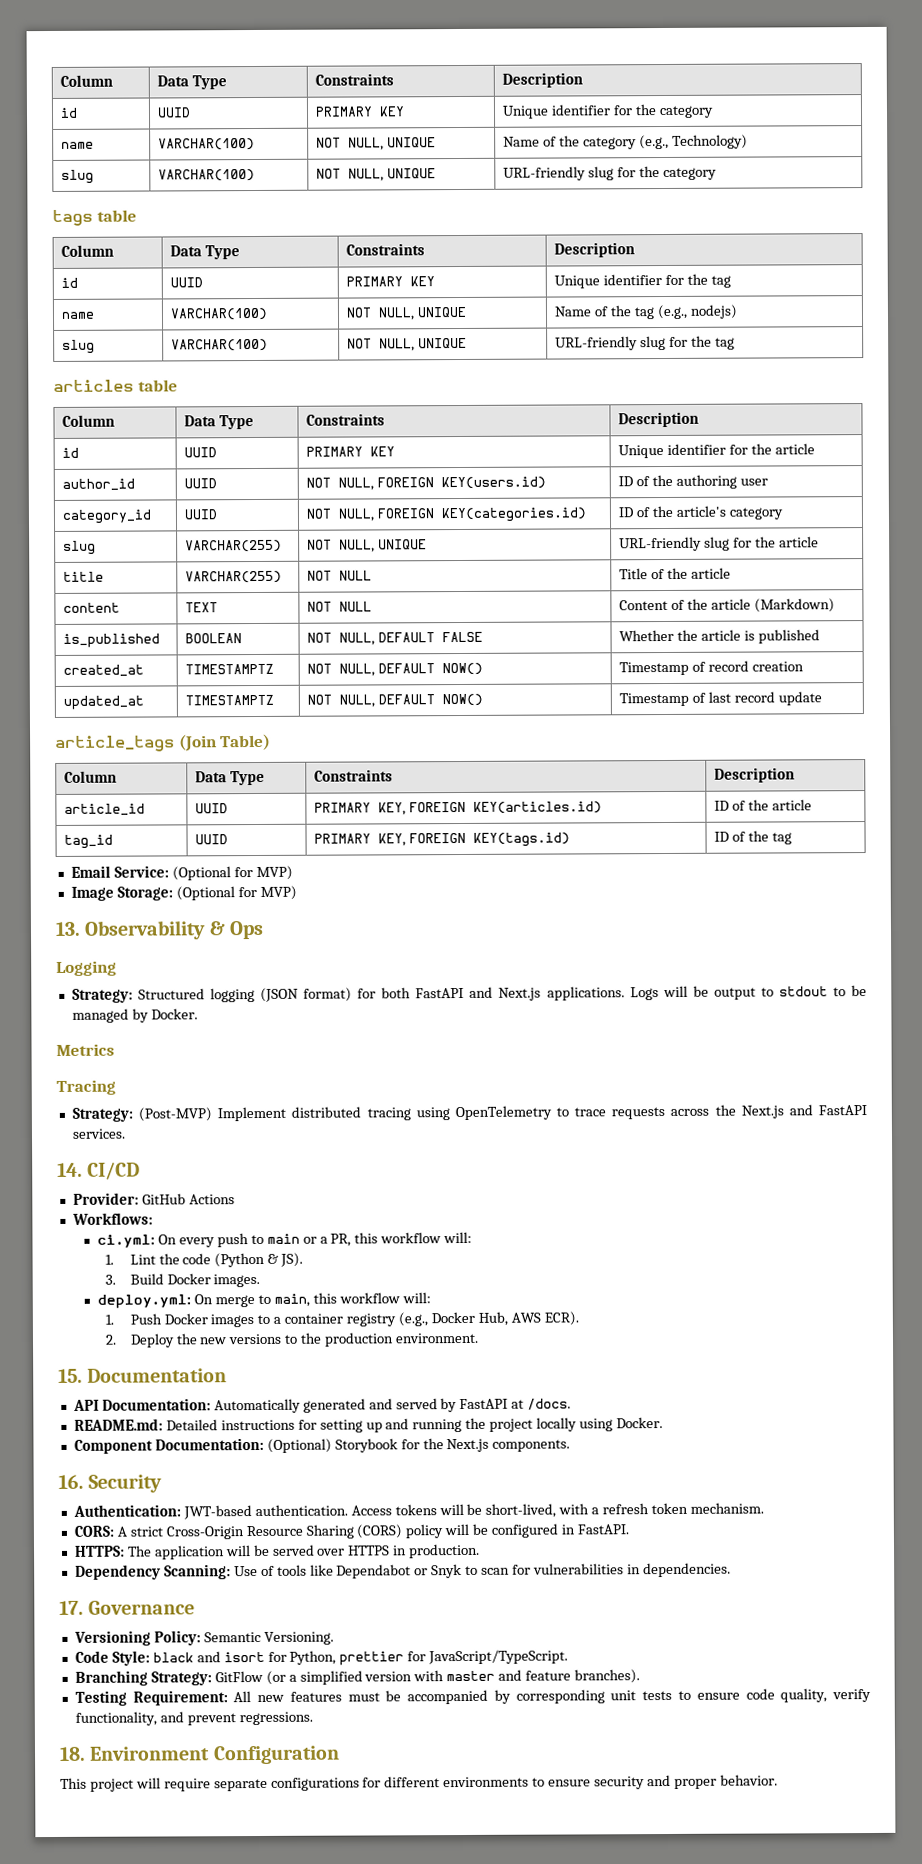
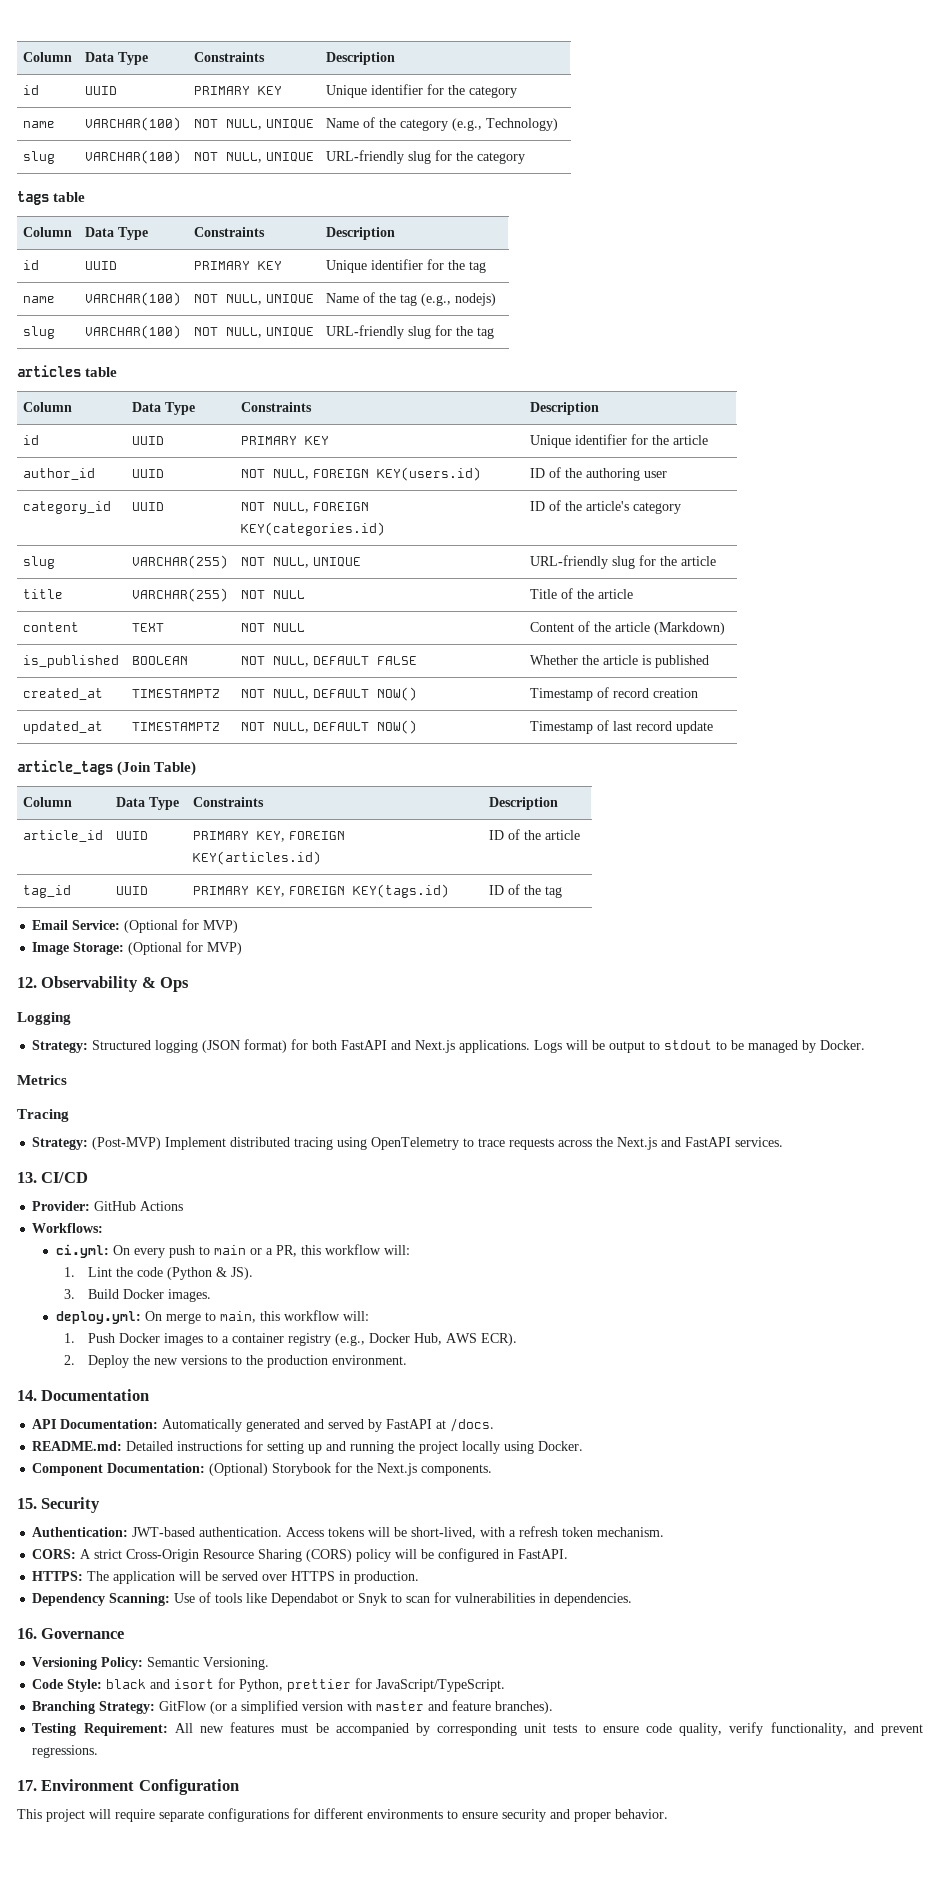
- 13. Observability & Ops
+ 12. Observability & Ops
- 14. CI/CD
+ 13. CI/CD
- 15. Documentation
+ 14. Documentation
- 16. Security
+ 15. Security
- 17. Governance
+ 16. Governance
- 18. Environment Configuration
+ 17. Environment Configuration

